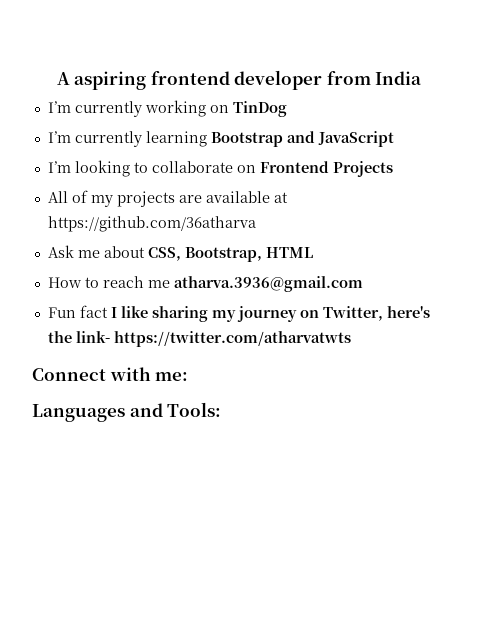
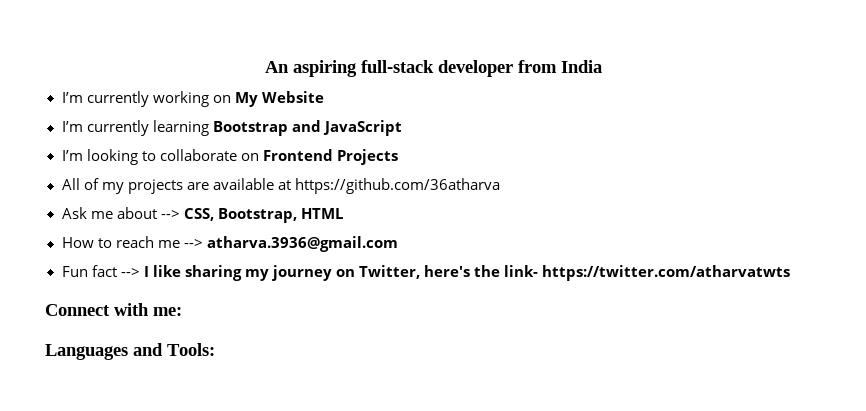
- A aspiring frontend developer from India
+ An aspiring full-stack developer from India
- I’m currently working on TinDog
+ I’m currently working on My Website
- Ask me about CSS, Bootstrap, HTML
+ Ask me about --> CSS, Bootstrap, HTML
- How to reach me atharva.3936@gmail.com
+ How to reach me --> atharva.3936@gmail.com
- Fun fact I like sharing my journey on Twitter, here's the link- https://twitter.com/atharvatwts
+ Fun fact --> I like sharing my journey on Twitter, here's the link- https://twitter.com/atharvatwts

